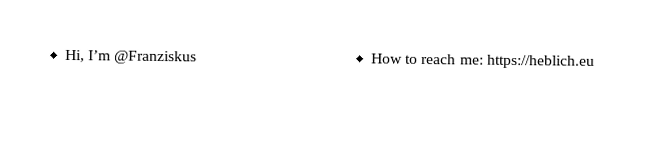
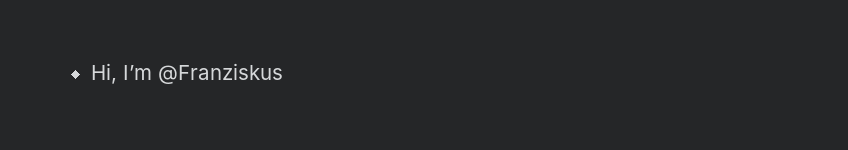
- How to reach me: https://heblich.eu

